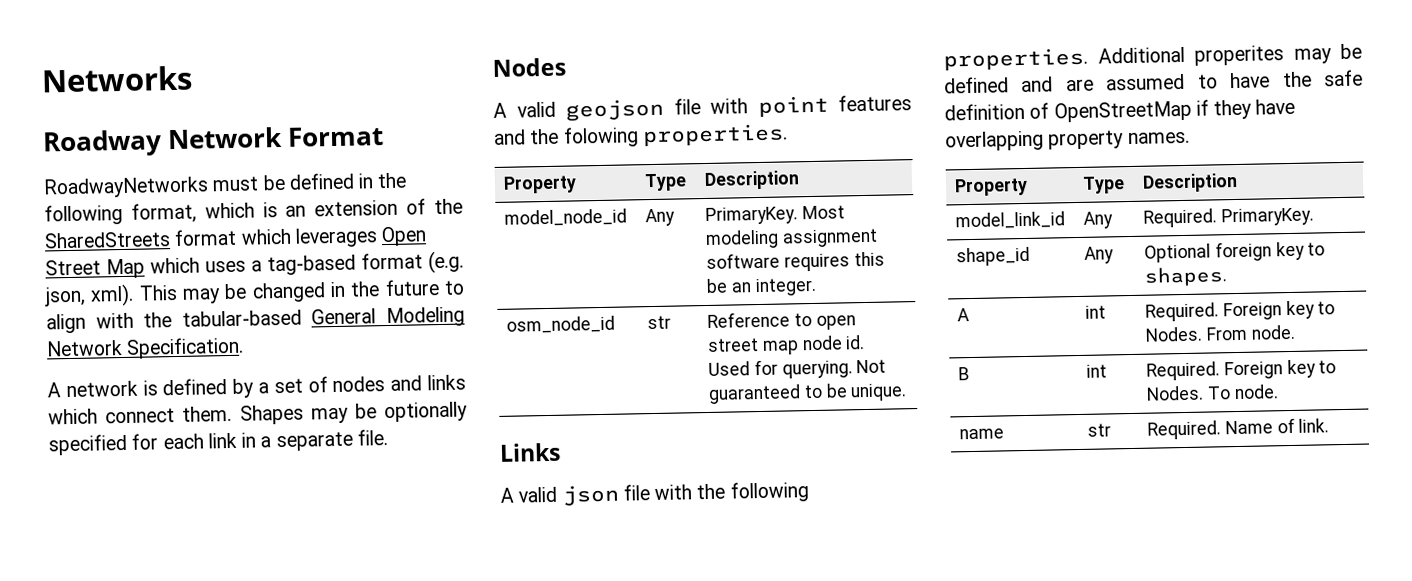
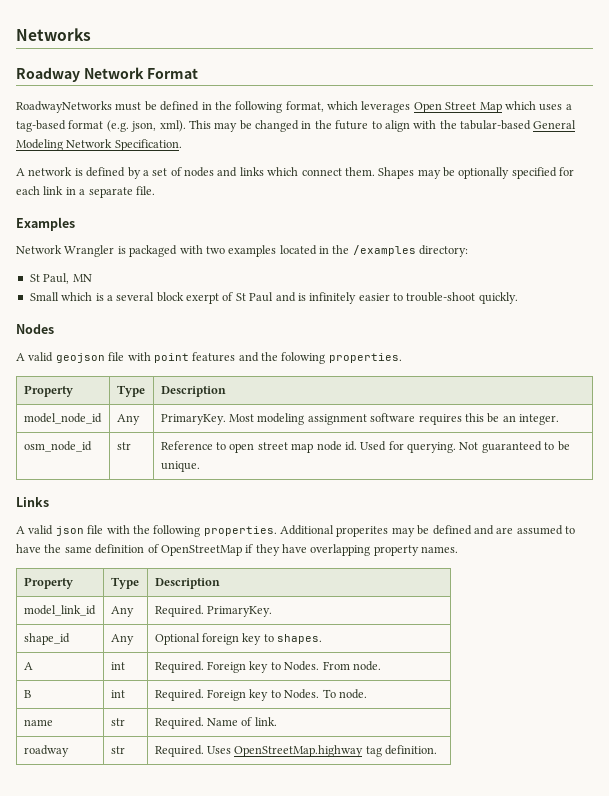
- RoadwayNetworks must be defined in the following format, which is an extension of the SharedStreets format which leverages Open Street Map which uses a tag-based format (e.g. json, xml).
+ RoadwayNetworks must be defined in the following format, which leverages Open Street Map which uses a tag-based format (e.g. json, xml).
+ Examples
+ Network Wrangler is packaged with two examples located in the /examples directory:
+ St Paul, MN
+ Small which is a several block exerpt of St Paul and is infinitely easier to trouble-shoot quickly.
- Additional properites may be defined and are assumed to have the safe definition of OpenStreetMap if they have overlapping property names.
+ Additional properites may be defined and are assumed to have the same definition of OpenStreetMap if they have overlapping property names.
+ roadway | str | Required. Uses OpenStreetMap.highway tag definition.

